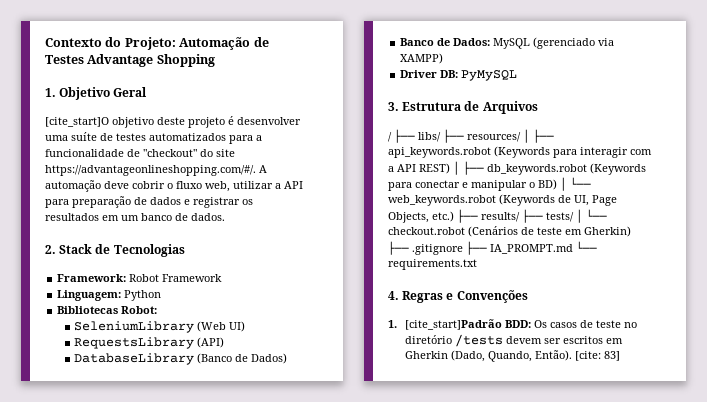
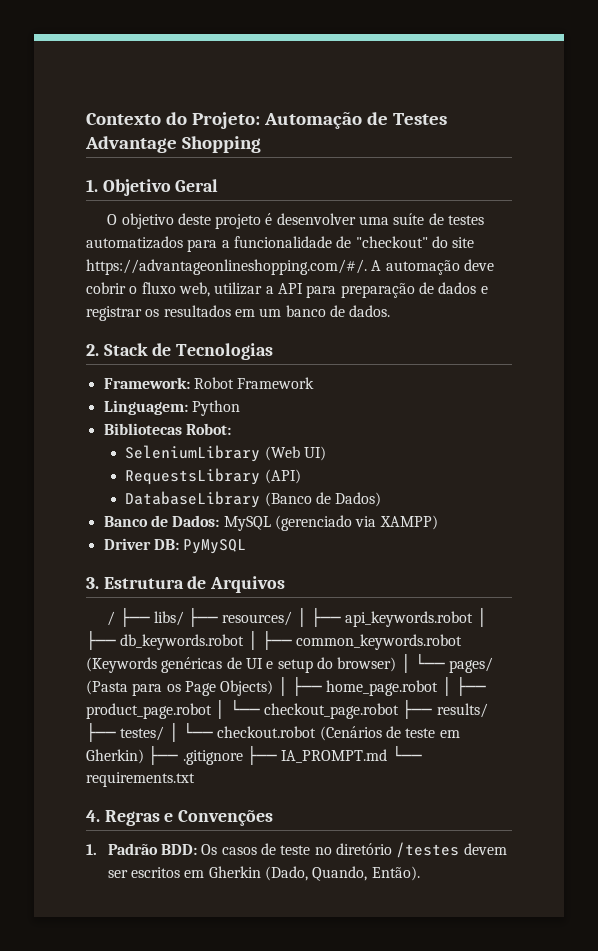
- [cite_start]O objetivo deste projeto é desenvolver uma suíte de testes automatizados para a funcionalidade de "checkout" do site https://advantageonlineshopping.com/#/. A automação deve cobrir o fluxo web, utilizar a API para preparação de dados e registrar os resultados em um banco de dados.
+ O objetivo deste projeto é desenvolver uma suíte de testes automatizados para a funcionalidade de "checkout" do site https://advantageonlineshopping.com/#/. A automação deve cobrir o fluxo web, utilizar a API para preparação de dados e registrar os resultados em um banco de dados.
- / ├── libs/ ├── resources/ │ ├── api_keywords.robot (Keywords para interagir com a API REST) │ ├── db_keywords.robot (Keywords para conectar e manipular o BD) │ └── web_keywords.robot (Keywords de UI, Page Objects, etc.) ├── results/ ├── tests/ │ └── checkout.robot (Cenários de teste em Gherkin) ├── .gitignore ├── IA_PROMPT.md └── requirements.txt
+ / ├── libs/ ├── resources/ │ ├── api_keywords.robot │ ├── db_keywords.robot │ ├── common_keywords.robot (Keywords genéricas de UI e setup do browser) │ └── pages/ (Pasta para os Page Objects) │ ├── home_page.robot │ ├── product_page.robot │ └── checkout_page.robot ├── results/ ├── testes/ │ └── checkout.robot (Cenários de teste em Gherkin) ├── .gitignore ├── IA_PROMPT.md └── requirements.txt
- 1. [cite_start]Padrão BDD: Os casos de teste no diretório /tests devem ser escritos em Gherkin (Dado, Quando, Então). [cite: 83]
+ 1. Padrão BDD: Os casos de teste no diretório /testes devem ser escritos em Gherkin (Dado, Quando, Então).

